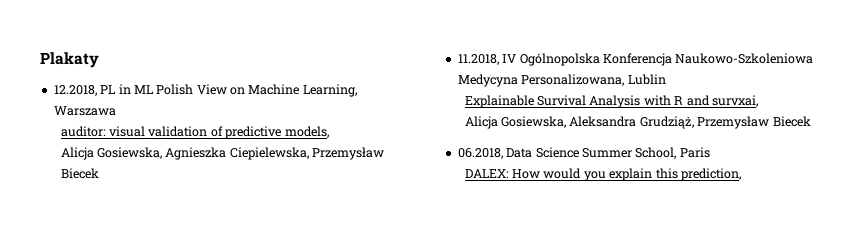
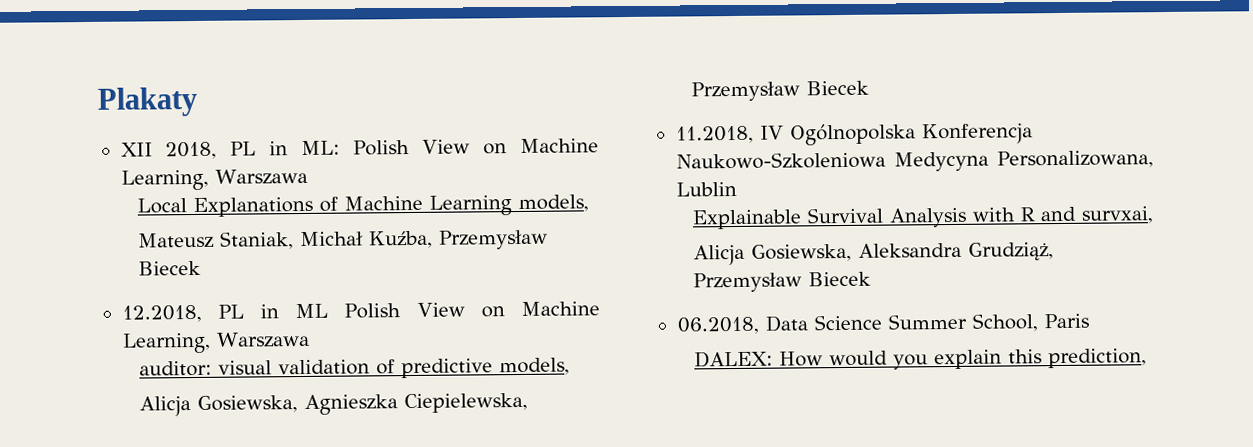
+ XII 2018, PL in ML: Polish View on Machine Learning, Warszawa
+ Local Explanations of Machine Learning models,
+ Mateusz Staniak, Michał Kuźba, Przemysław Biecek

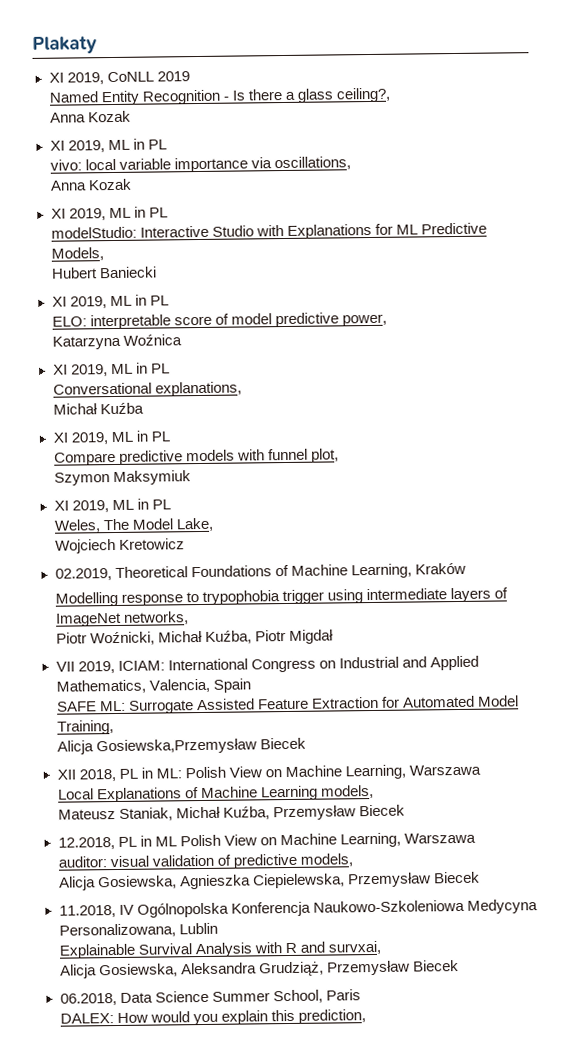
+ XI 2019, CoNLL 2019
+ Named Entity Recognition - Is there a glass ceiling?,
+ Anna Kozak
+ XI 2019, ML in PL
+ vivo: local variable importance via oscillations,
+ Anna Kozak
+ XI 2019, ML in PL
+ modelStudio: Interactive Studio with Explanations for ML Predictive Models,
+ Hubert Baniecki
+ XI 2019, ML in PL
+ ELO: interpretable score of model predictive power,
+ Katarzyna Woźnica
+ XI 2019, ML in PL
+ Conversational explanations,
+ Michał Kuźba
+ XI 2019, ML in PL
+ Compare predictive models with funnel plot,
+ Szymon Maksymiuk
+ XI 2019, ML in PL
+ Weles, The Model Lake,
+ Wojciech Kretowicz
+ 02.2019, Theoretical Foundations of Machine Learning, Kraków
+ Modelling response to trypophobia trigger using intermediate layers of ImageNet networks,
+ Piotr Woźnicki, Michał Kuźba, Piotr Migdał
+ VII 2019, ICIAM: International Congress on Industrial and Applied Mathematics, Valencia, Spain
+ SAFE ML: Surrogate Assisted Feature Extraction for Automated Model Training,
+ Alicja Gosiewska,Przemysław Biecek

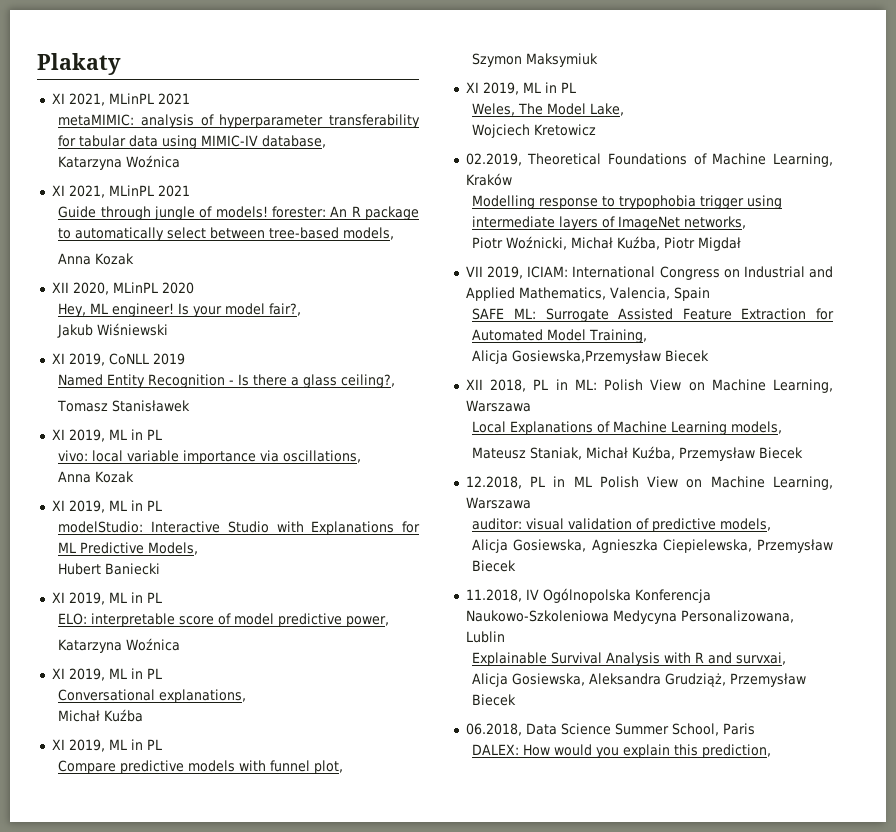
  Plakaty
+ XI 2021, MLinPL 2021
+ metaMIMIC: analysis of hyperparameter transferability for tabular data using MIMIC-IV database,
+ Katarzyna Woźnica
+ XI 2021, MLinPL 2021
+ Guide through jungle of models! forester: An R package to automatically select between tree-based models,
+ Anna Kozak
+ XII 2020, MLinPL 2020
+ Hey, ML engineer! Is your model fair?,
+ Jakub Wiśniewski
  Named Entity Recognition - Is there a glass ceiling?,
- Anna Kozak
+ Tomasz Stanisławek

